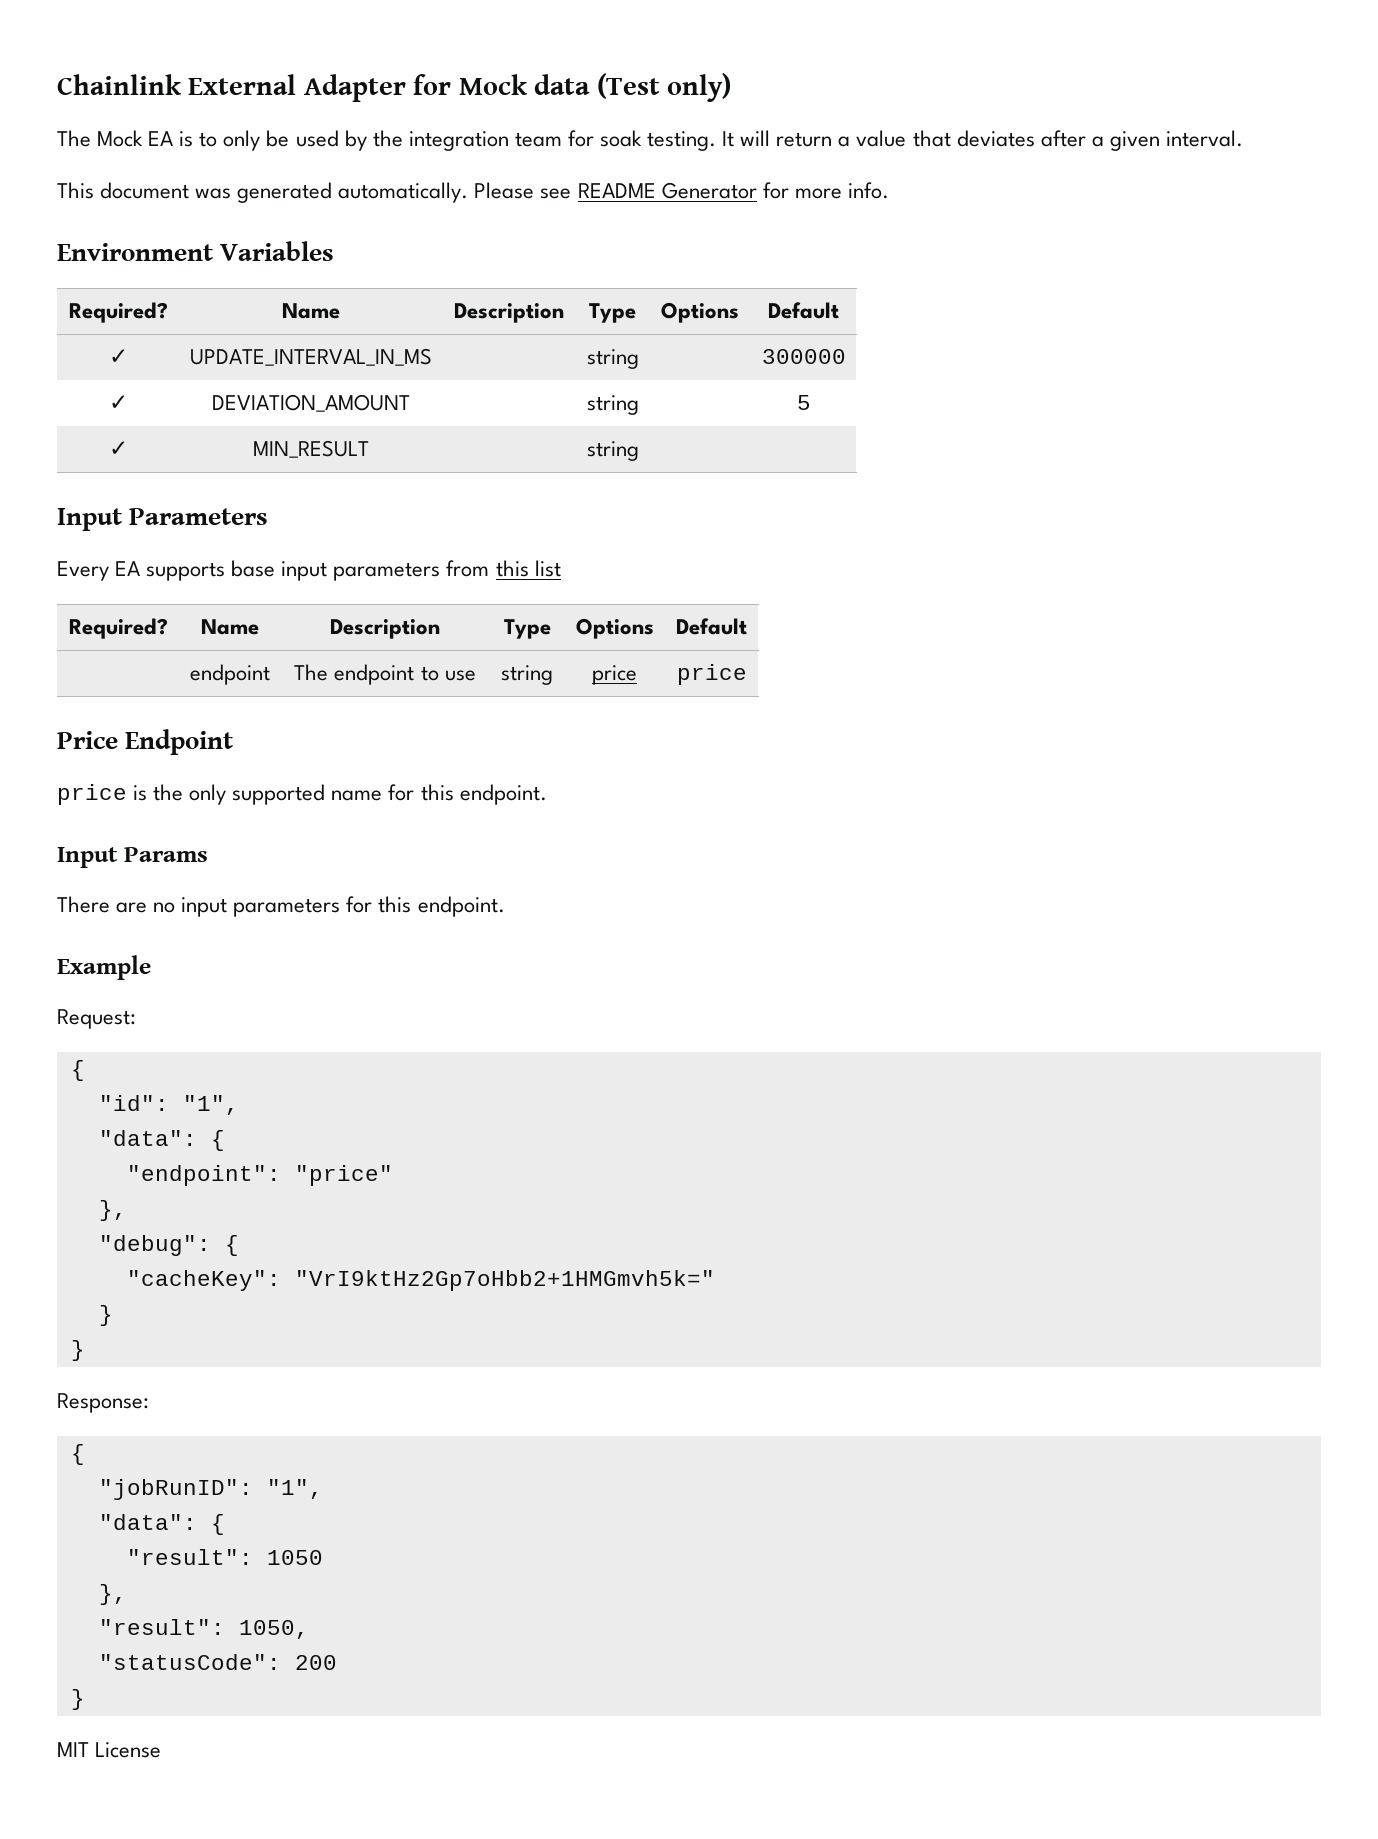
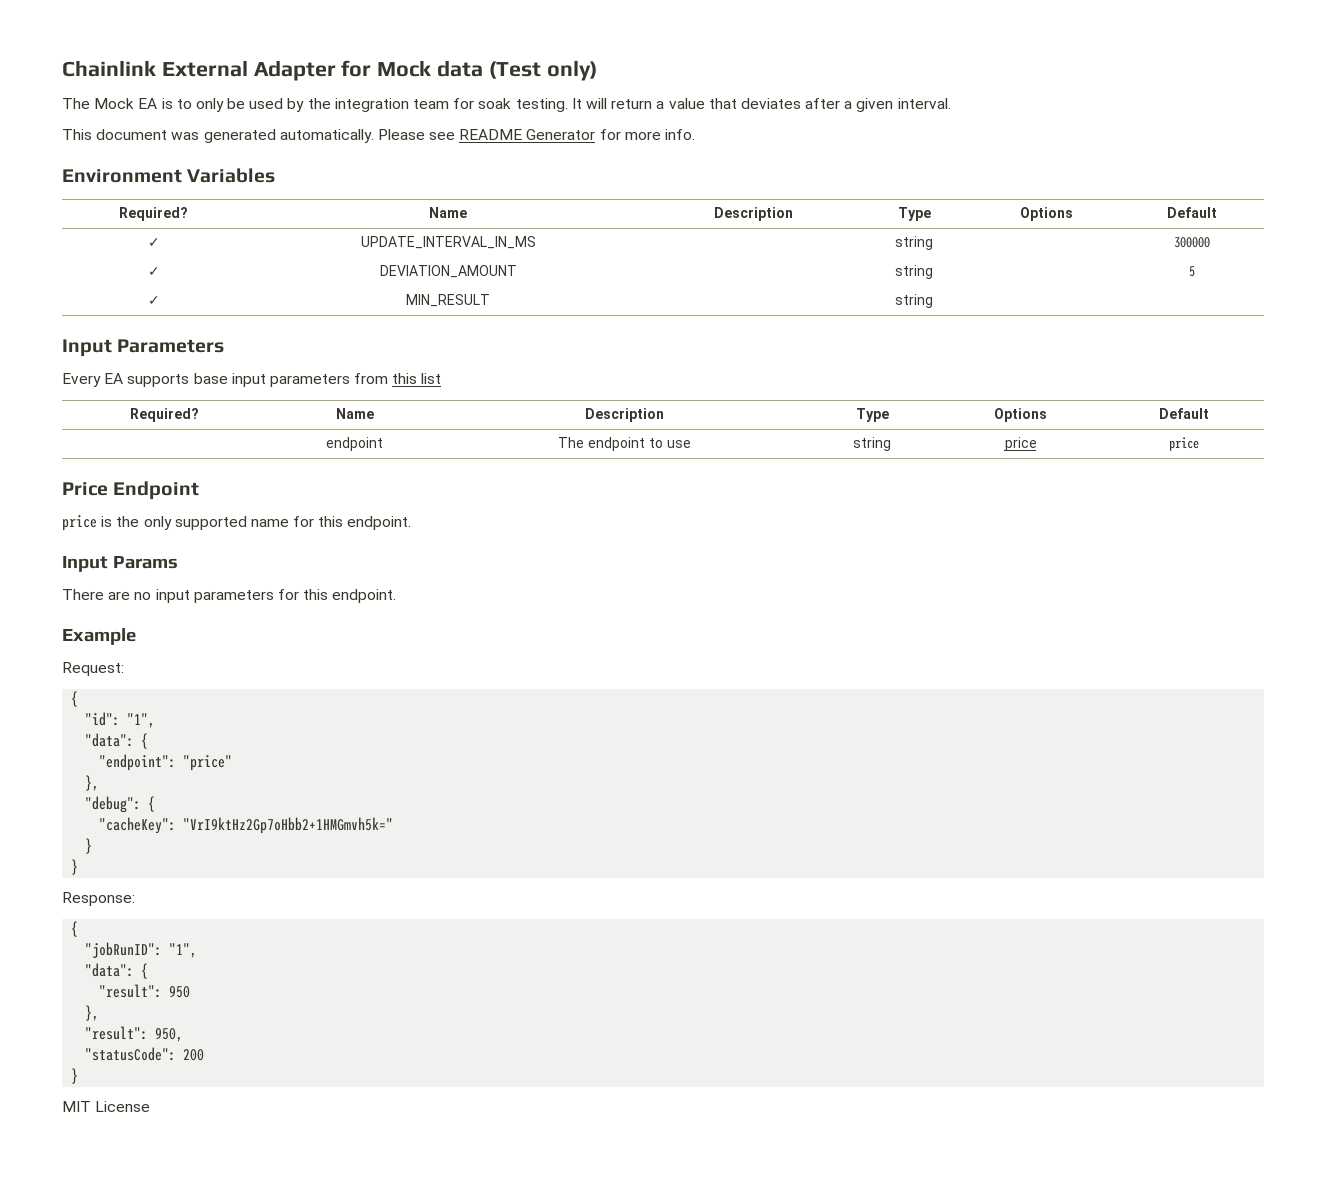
- "result": 1050
+ "result": 950
- "result": 1050,
+ "result": 950,

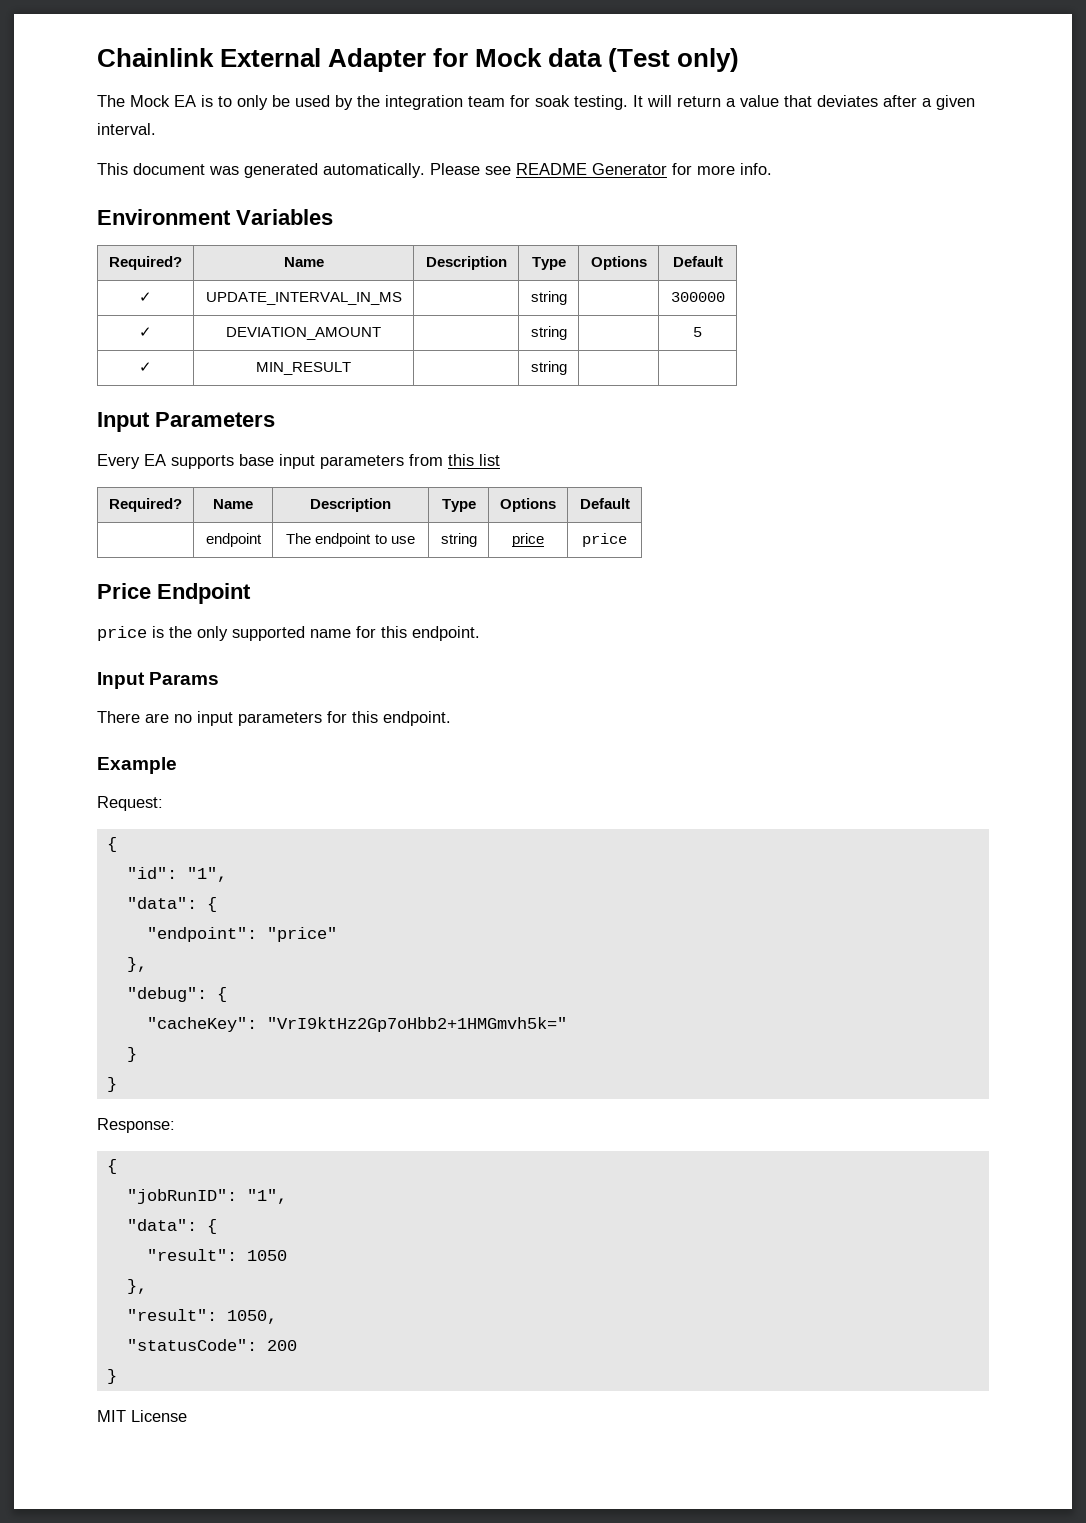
- "result": 950
+ "result": 1050
- "result": 950,
+ "result": 1050,

